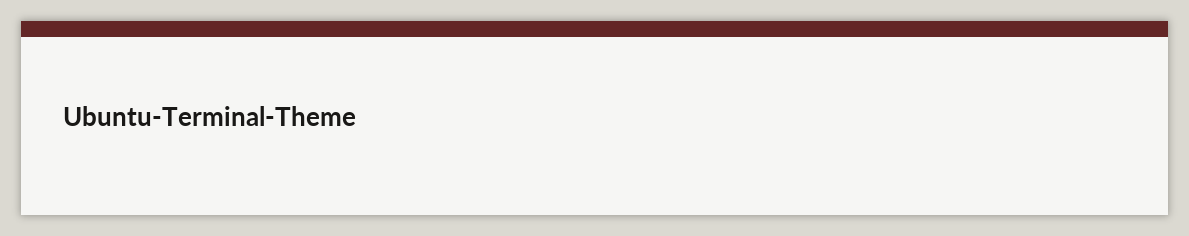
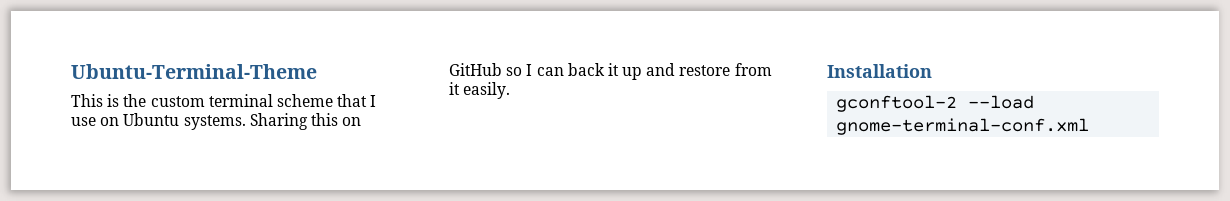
+ This is the custom terminal scheme that I use on Ubuntu systems. Sharing this on GitHub so I can back it up and restore from it easily.
+ Installation
+ gconftool-2 --load gnome-terminal-conf.xml

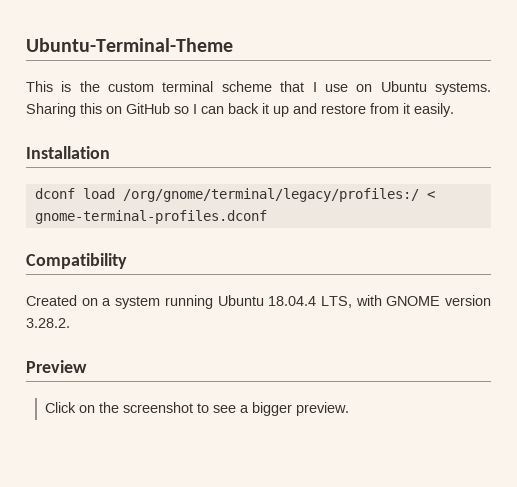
- gconftool-2 --load gnome-terminal-conf.xml
+ dconf load /org/gnome/terminal/legacy/profiles:/ < gnome-terminal-profiles.dconf
+ Compatibility
+ Created on a system running Ubuntu 18.04.4 LTS, with GNOME version 3.28.2.
+ Preview
+ Click on the screenshot to see a bigger preview.

